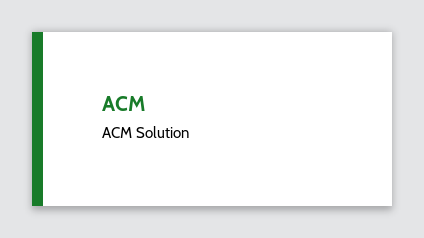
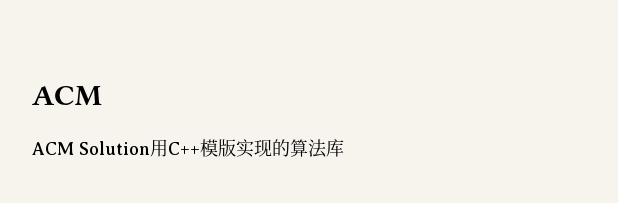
- ACM Solution
+ ACM Solution用C++模版实现的算法库

